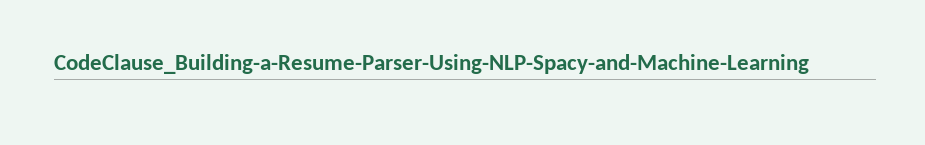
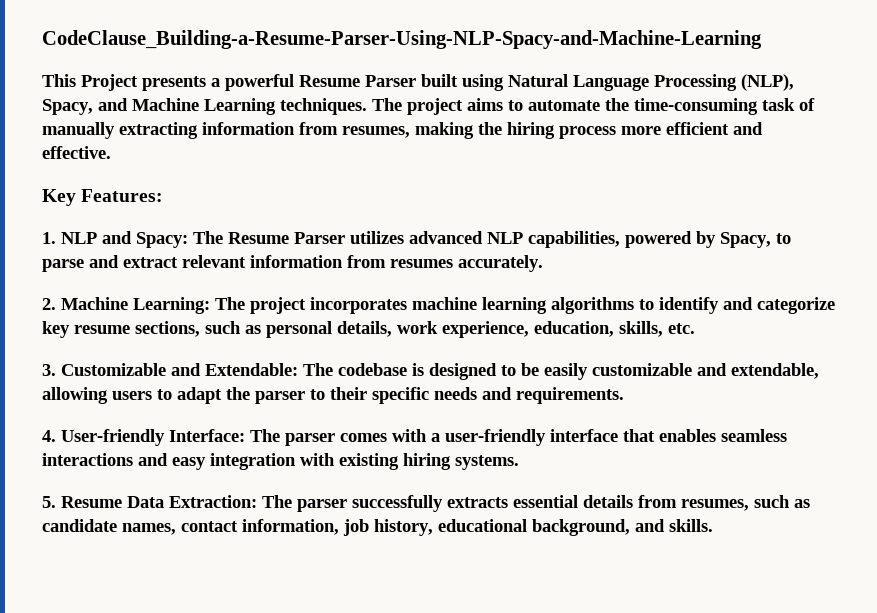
+ This Project presents a powerful Resume Parser built using Natural Language Processing (NLP), Spacy, and Machine Learning techniques. The project aims to automate the time-consuming task of manually extracting information from resumes, making the hiring process more efficient and effective.
+ Key Features:
+ 1. NLP and Spacy: The Resume Parser utilizes advanced NLP capabilities, powered by Spacy, to parse and extract relevant information from resumes accurately.
+ 2. Machine Learning: The project incorporates machine learning algorithms to identify and categorize key resume sections, such as personal details, work experience, education, skills, etc.
+ 3. Customizable and Extendable: The codebase is designed to be easily customizable and extendable, allowing users to adapt the parser to their specific needs and requirements.
+ 4. User-friendly Interface: The parser comes with a user-friendly interface that enables seamless interactions and easy integration with existing hiring systems.
+ 5. Resume Data Extraction: The parser successfully extracts essential details from resumes, such as candidate names, contact information, job history, educational background, and skills.

